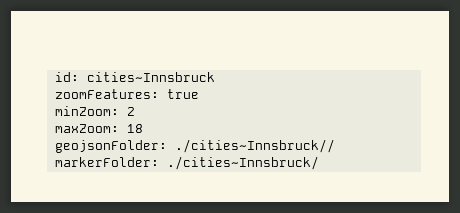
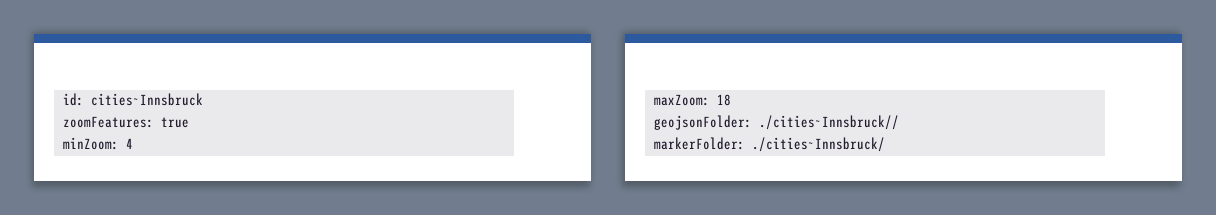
- minZoom: 2
+ minZoom: 4

